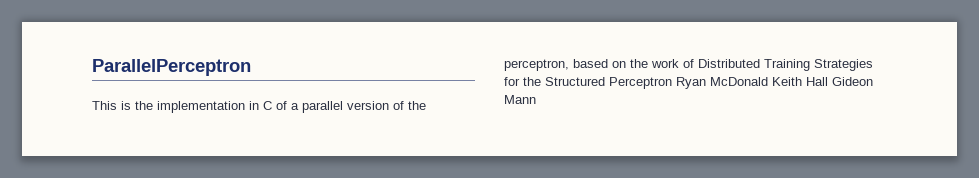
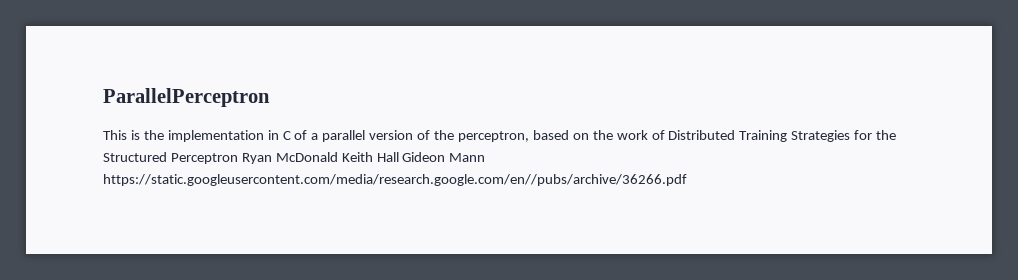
- This is the implementation in C of a parallel version of the perceptron, based on the work of Distributed Training Strategies for the Structured Perceptron Ryan McDonald Keith Hall Gideon Mann
+ This is the implementation in C of a parallel version of the perceptron, based on the work of Distributed Training Strategies for the Structured Perceptron Ryan McDonald Keith Hall Gideon Mann https://static.googleusercontent.com/media/research.google.com/en//pubs/archive/36266.pdf

